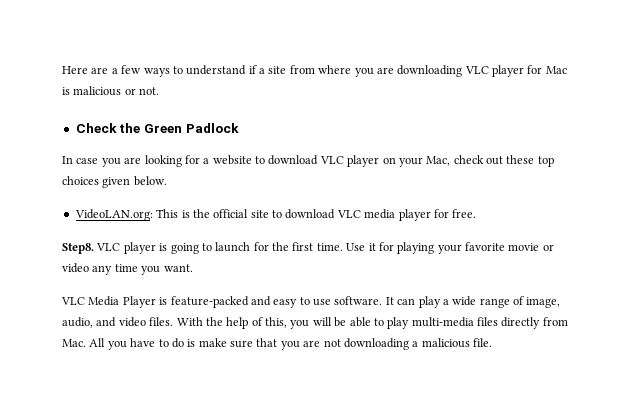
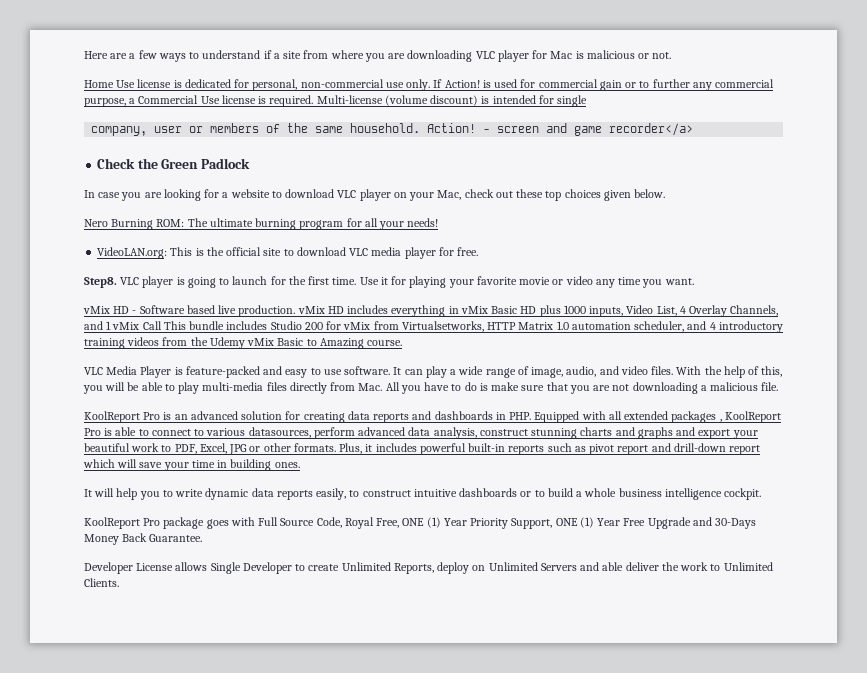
+ Home Use license is dedicated for personal, non-commercial use only. If Action! is used for commercial gain or to further any commercial purpose, a Commercial Use license is required. Multi-license (volume discount) is intended for single
+ company, user or members of the same household. Action! - screen and game recorder</a>
+ Nero Burning ROM: The ultimate burning program for all your needs!
+ vMix HD - Software based live production. vMix HD includes everything in vMix Basic HD plus 1000 inputs, Video List, 4 Overlay Channels, and 1 vMix Call This bundle includes Studio 200 for vMix from Virtualsetworks, HTTP Matrix 1.0 automation scheduler, and 4 introductory training videos from the Udemy vMix Basic to Amazing course.
+ KoolReport Pro is an advanced solution for creating data reports and dashboards in PHP. Equipped with all extended packages , KoolReport Pro is able to connect to various datasources, perform advanced data analysis, construct stunning charts and graphs and export your beautiful work to PDF, Excel, JPG or other formats. Plus, it includes powerful built-in reports such as pivot report and drill-down report which will save your time in building ones.
+ It will help you to write dynamic data reports easily, to construct intuitive dashboards or to build a whole business intelligence cockpit.
+ KoolReport Pro package goes with Full Source Code, Royal Free, ONE (1) Year Priority Support, ONE (1) Year Free Upgrade and 30-Days Money Back Guarantee.
+ Developer License allows Single Developer to create Unlimited Reports, deploy on Unlimited Servers and able deliver the work to Unlimited Clients.

